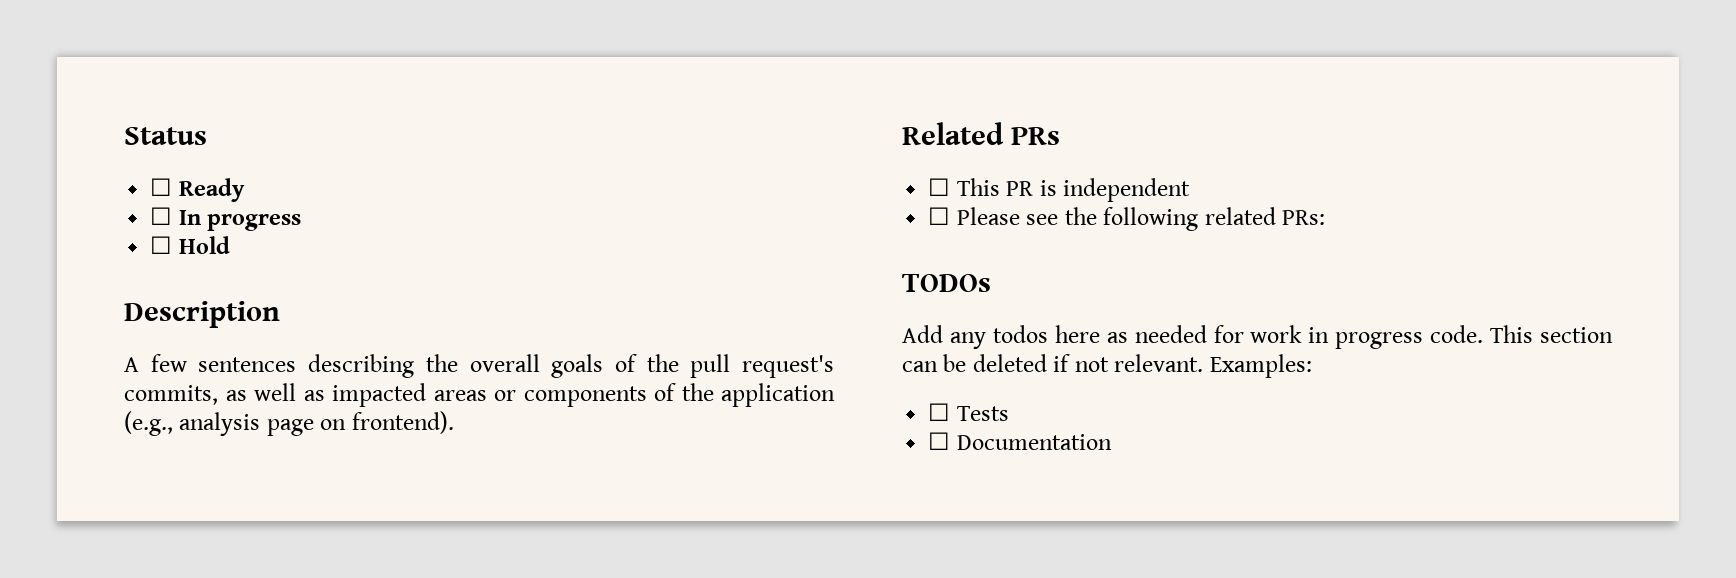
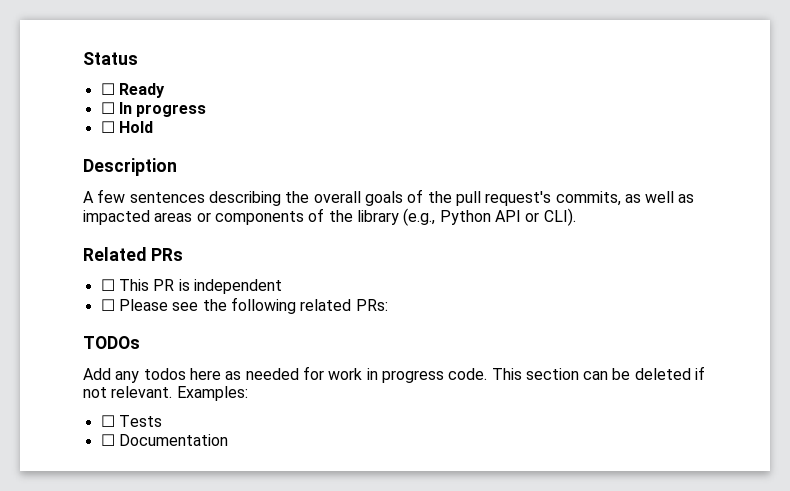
- A few sentences describing the overall goals of the pull request's commits, as well as impacted areas or components of the application (e.g., analysis page on frontend).
+ A few sentences describing the overall goals of the pull request's commits, as well as impacted areas or components of the library (e.g., Python API or CLI).

